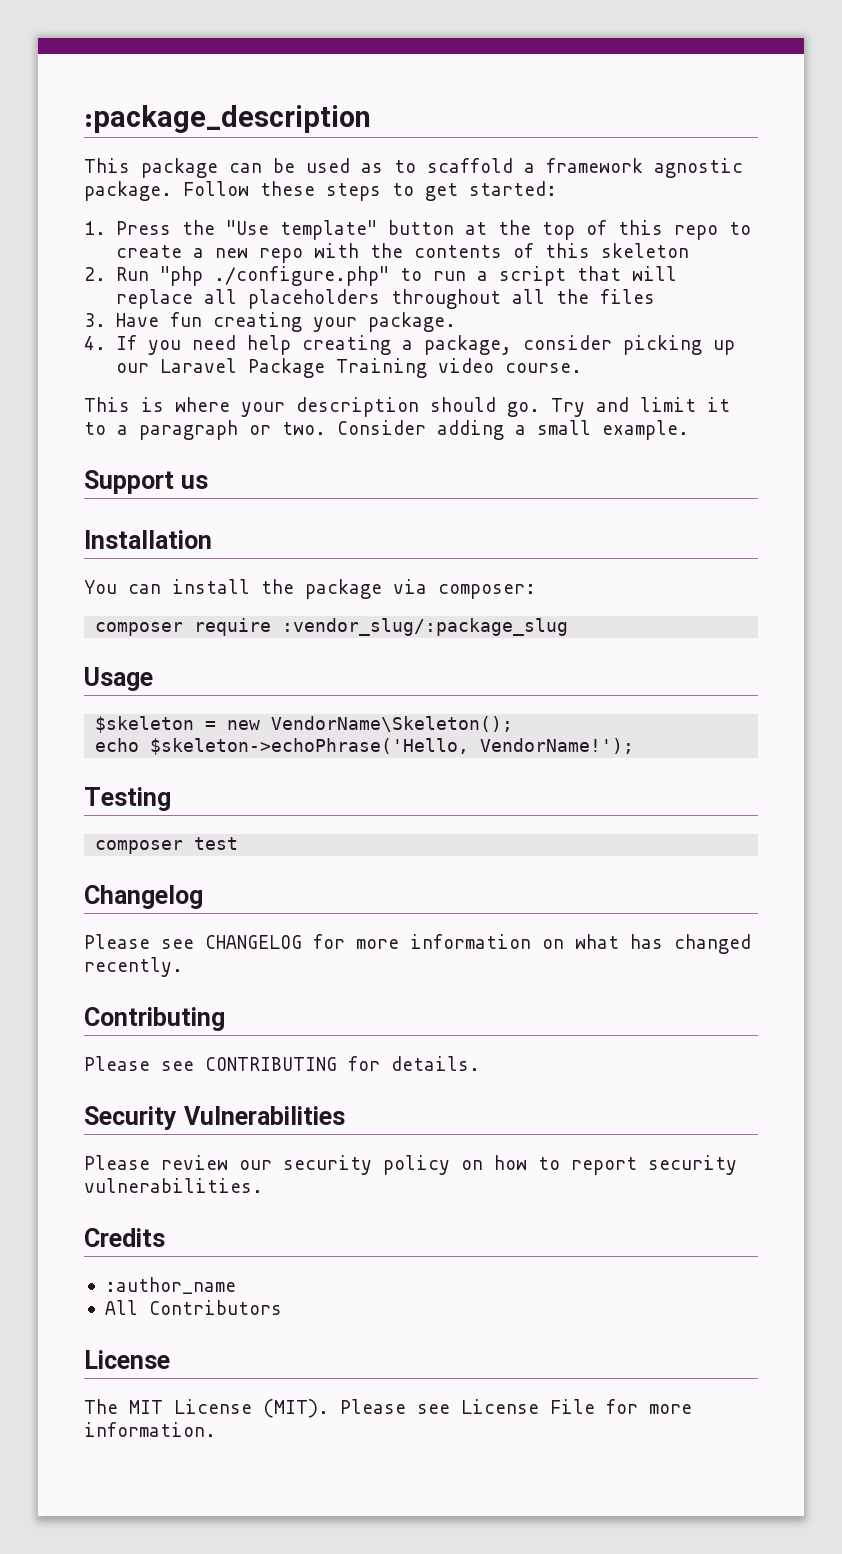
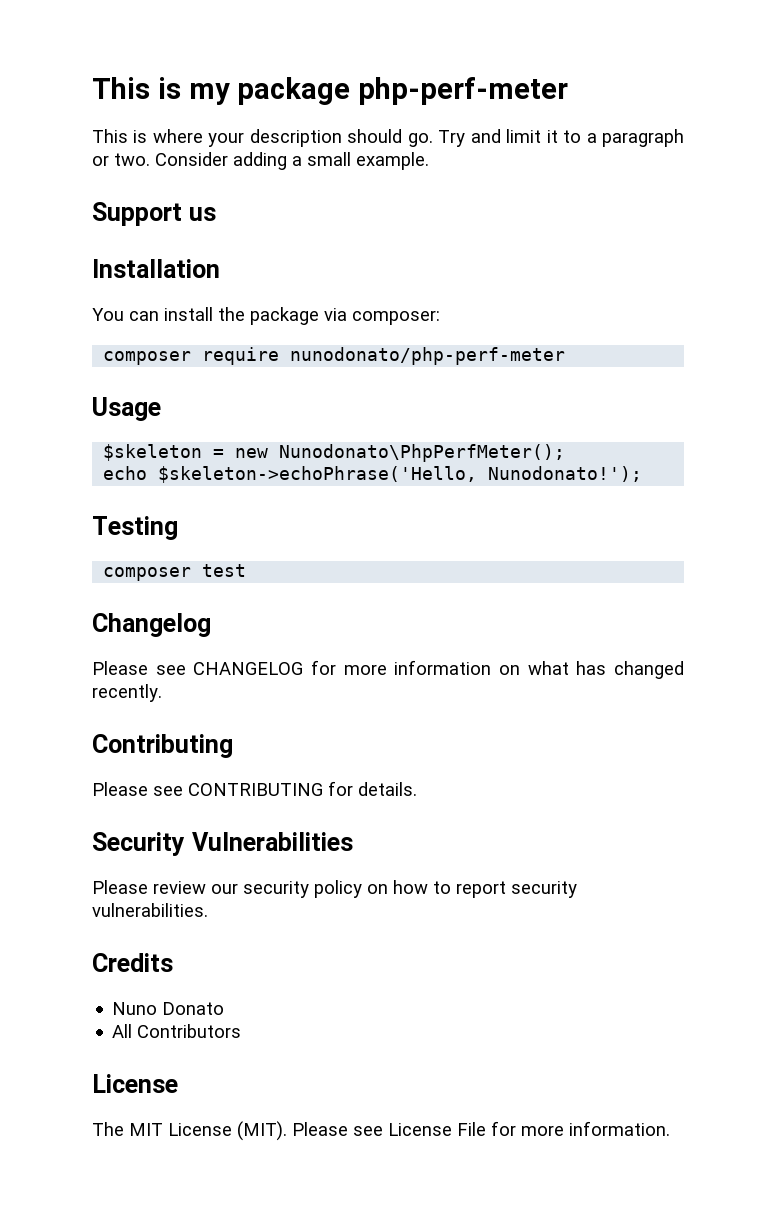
- :package_description
- This package can be used as to scaffold a framework agnostic package. Follow these steps to get started:
- 1. Press the "Use template" button at the top of this repo to create a new repo with the contents of this skeleton
- 2. Run "php ./configure.php" to run a script that will replace all placeholders throughout all the files
- 3. Have fun creating your package.
- 4. If you need help creating a package, consider picking up our Laravel Package Training video course.
+ This is my package php-perf-meter
- composer require :vendor_slug/:package_slug
+ composer require nunodonato/php-perf-meter
- $skeleton = new VendorName\Skeleton();
+ $skeleton = new Nunodonato\PhpPerfMeter();
- echo $skeleton->echoPhrase('Hello, VendorName!');
+ echo $skeleton->echoPhrase('Hello, Nunodonato!');
- :author_name
+ Nuno Donato

